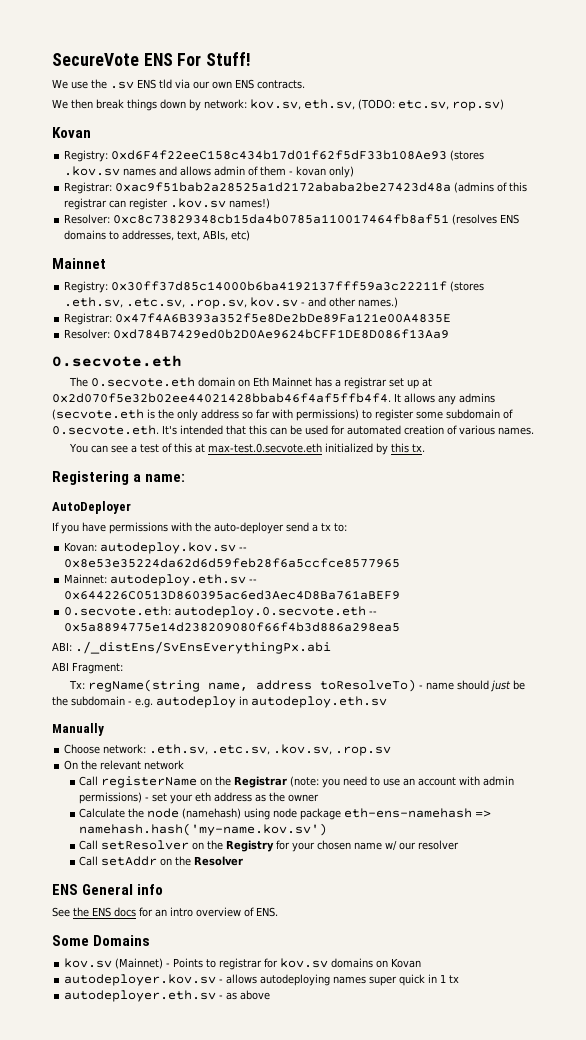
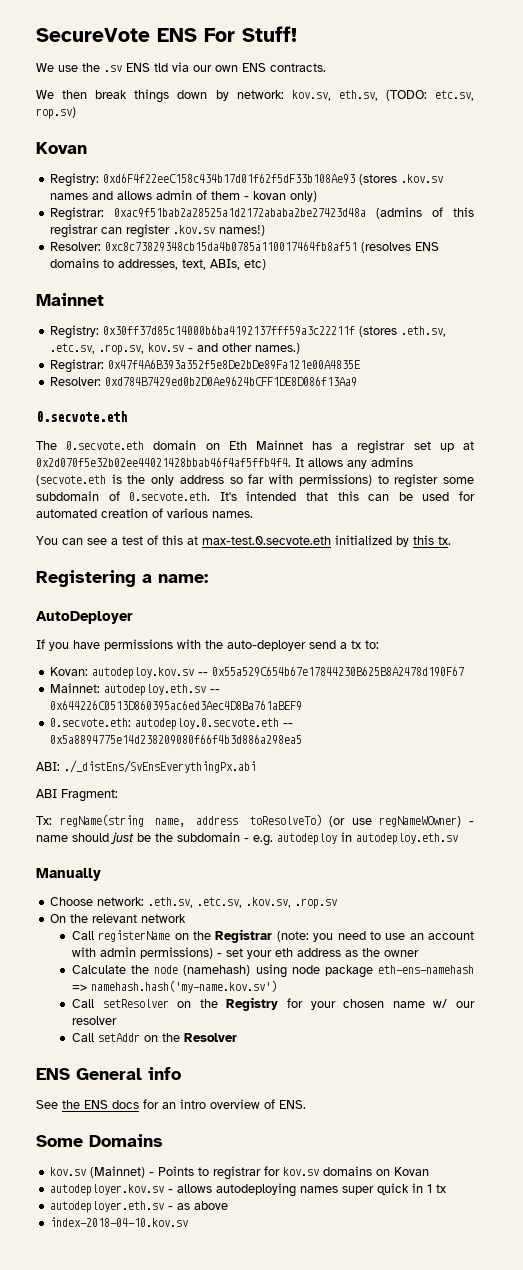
- Kovan: autodeploy.kov.sv -- 0x8e53e35224da62d6d59feb28f6a5ccfce8577965
+ Kovan: autodeploy.kov.sv -- 0x55a529C654b67e17844230B625B8A2478d190F67
- Tx: regName(string name, address toResolveTo) - name should just be the subdomain - e.g. autodeploy in autodeploy.eth.sv
+ Tx: regName(string name, address toResolveTo) (or use regNameWOwner) - name should just be the subdomain - e.g. autodeploy in autodeploy.eth.sv
+ index-2018-04-10.kov.sv

